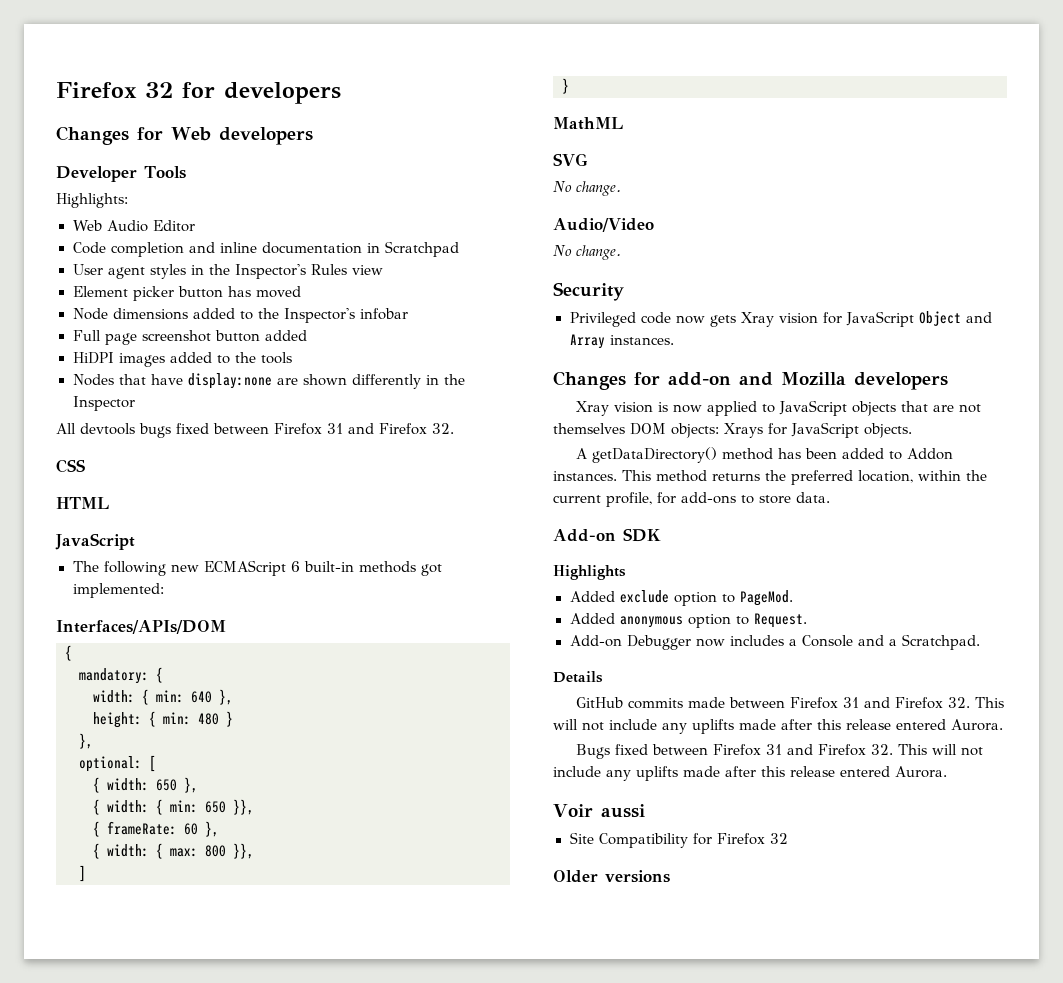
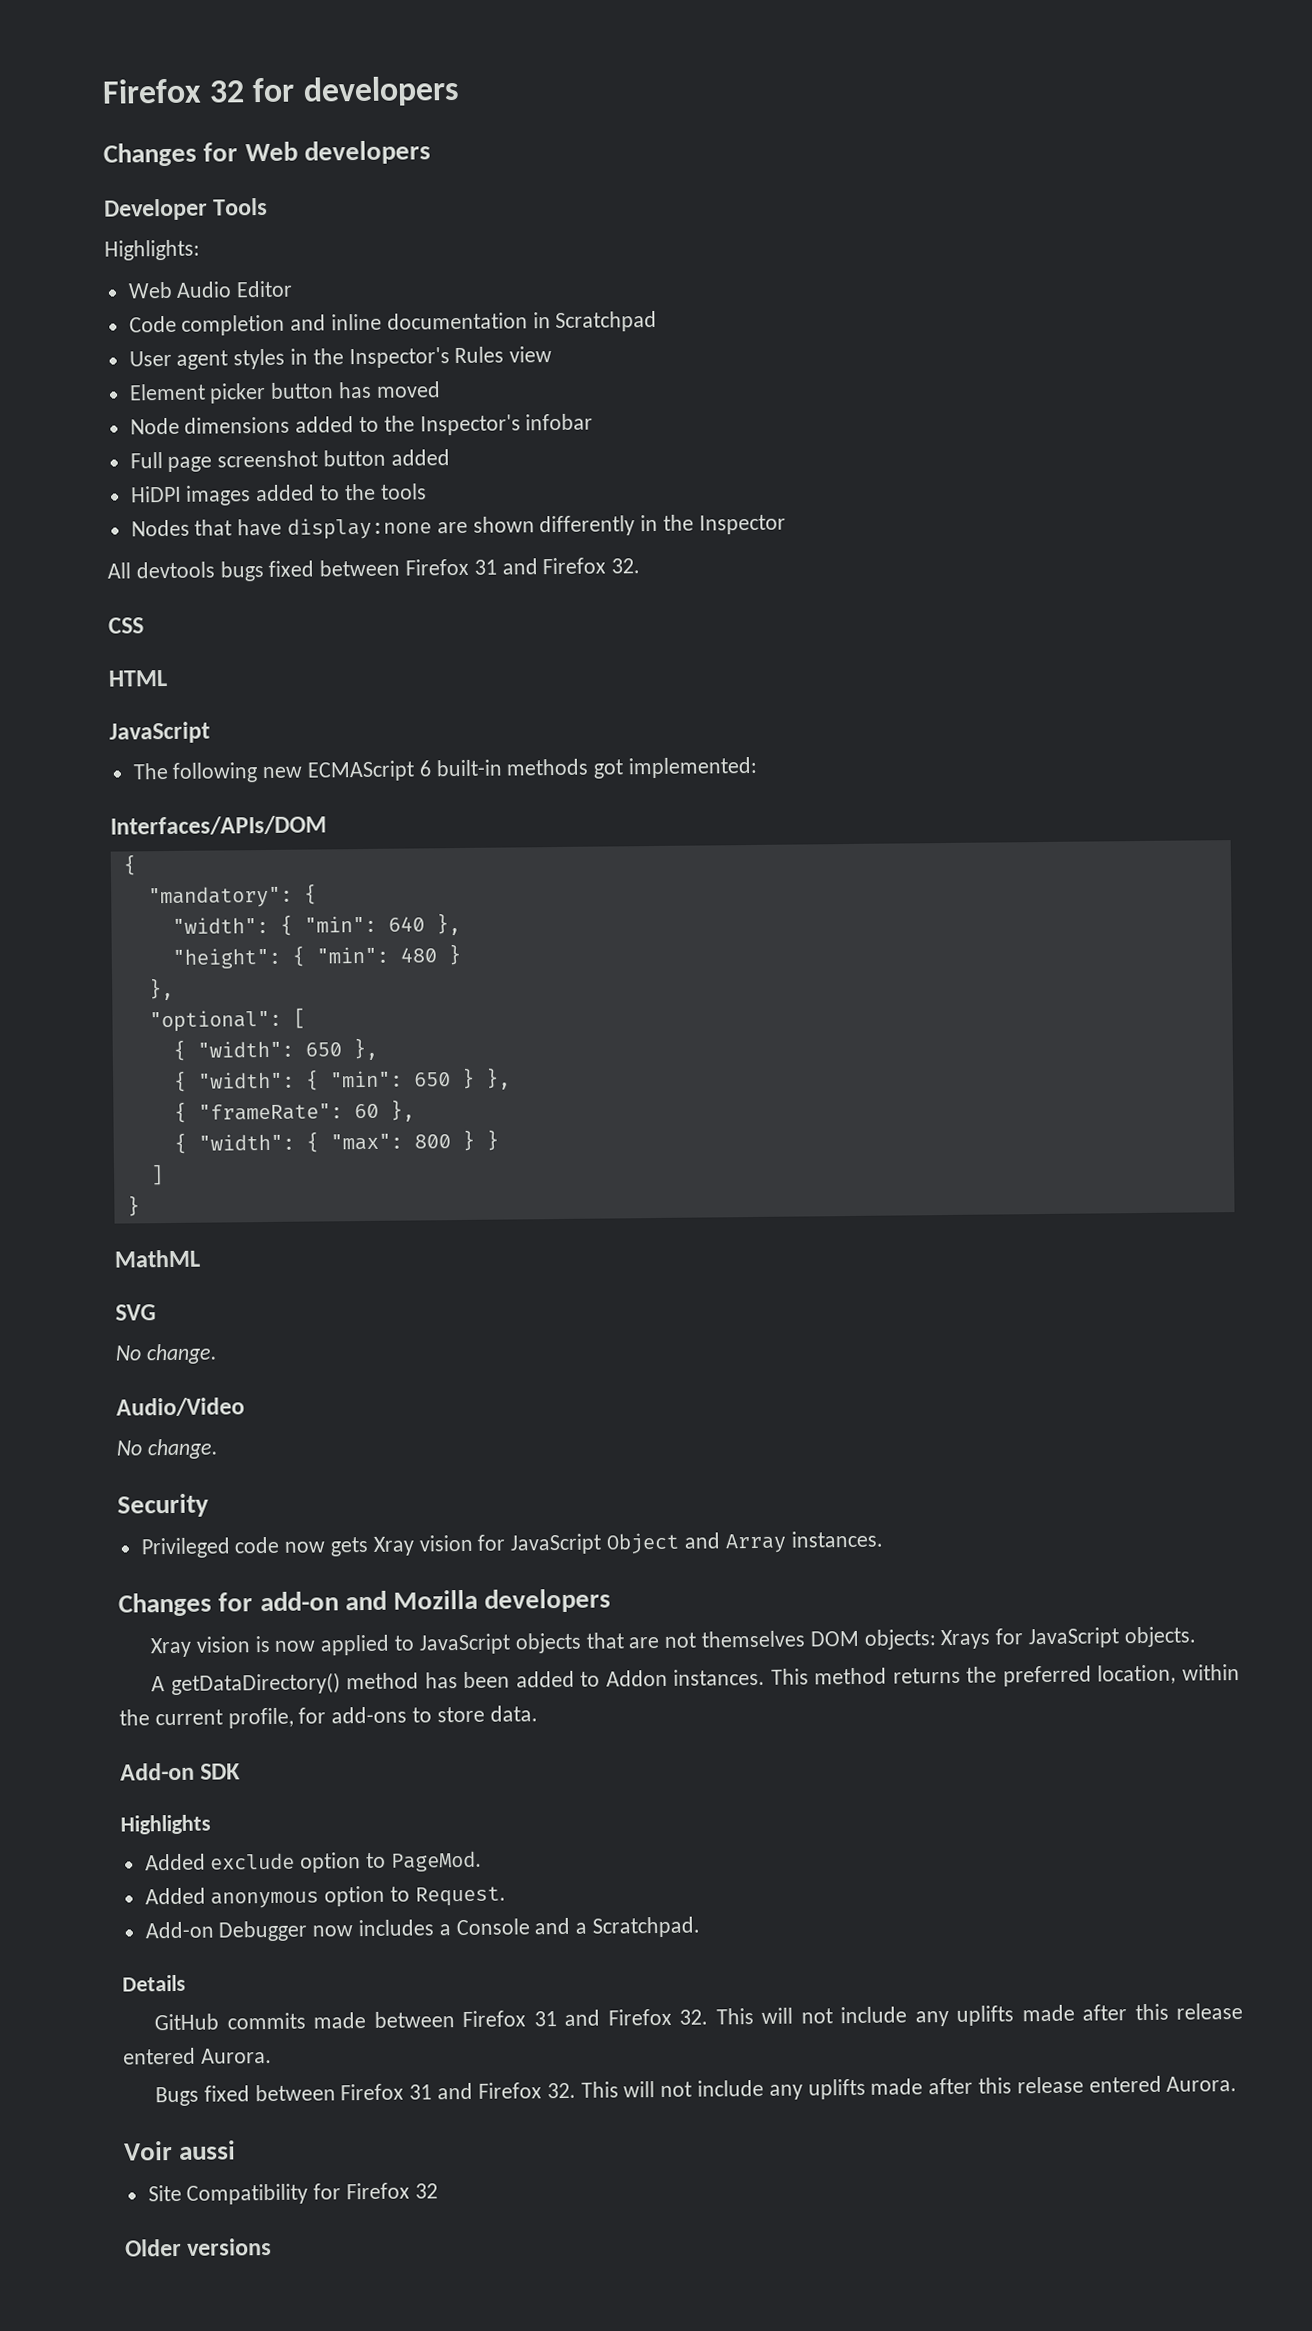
- mandatory: {
- width: { min: 640 },
+ "mandatory": {
+ "width": { "min": 640 },
- height: { min: 480 }
+ "height": { "min": 480 }
- optional: [
+ "optional": [
- { width: 650 },
+ { "width": 650 },
- { width: { min: 650 }},
- { frameRate: 60 },
+ { "width": { "min": 650 } },
+ { "frameRate": 60 },
- { width: { max: 800 }},
+ { "width": { "max": 800 } }

